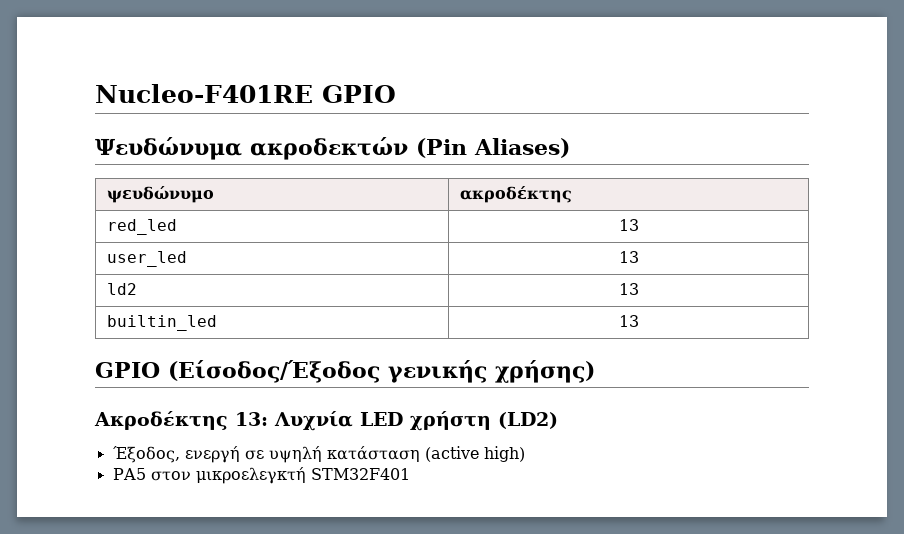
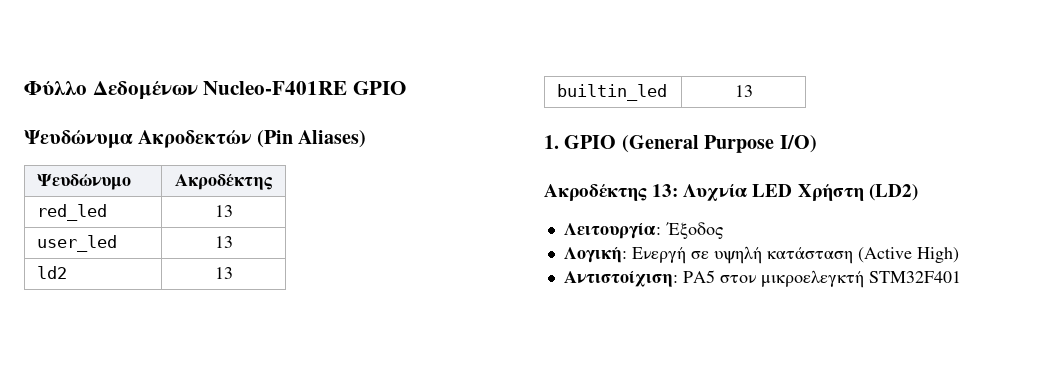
- Nucleo-F401RE GPIO
+ Φύλλο Δεδομένων Nucleo-F401RE GPIO
- Ψευδώνυμα ακροδεκτών (Pin Aliases)
+ Ψευδώνυμα Ακροδεκτών (Pin Aliases)
- ψευδώνυμο | ακροδέκτης
+ Ψευδώνυμο | Ακροδέκτης
- GPIO (Είσοδος/Έξοδος γενικής χρήσης)
+ 1. GPIO (General Purpose I/O)
- Ακροδέκτης 13: Λυχνία LED χρήστη (LD2)
+ Ακροδέκτης 13: Λυχνία LED Χρήστη (LD2)
- Έξοδος, ενεργή σε υψηλή κατάσταση (active high)
- PA5 στον μικροελεγκτή STM32F401
+ Λειτουργία: Έξοδος
+ Λογική: Ενεργή σε υψηλή κατάσταση (Active High)
+ Αντιστοίχιση: PA5 στον μικροελεγκτή STM32F401

